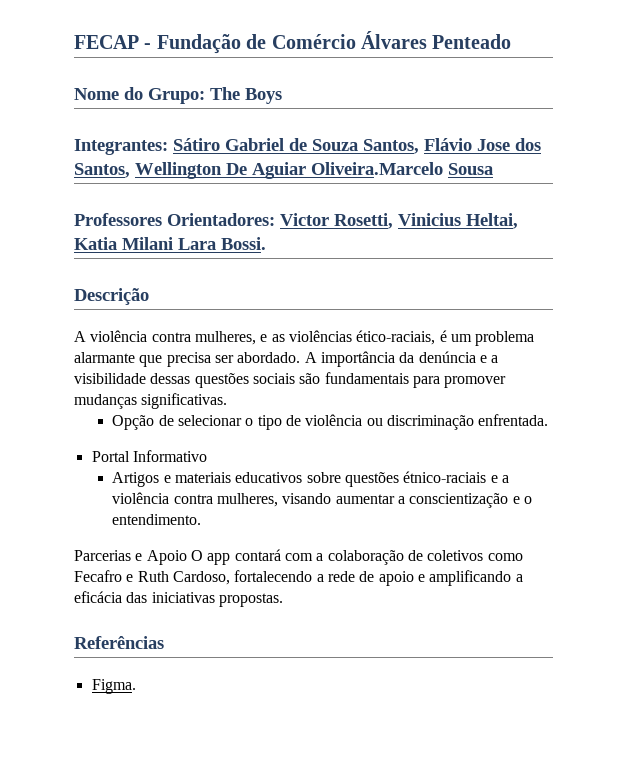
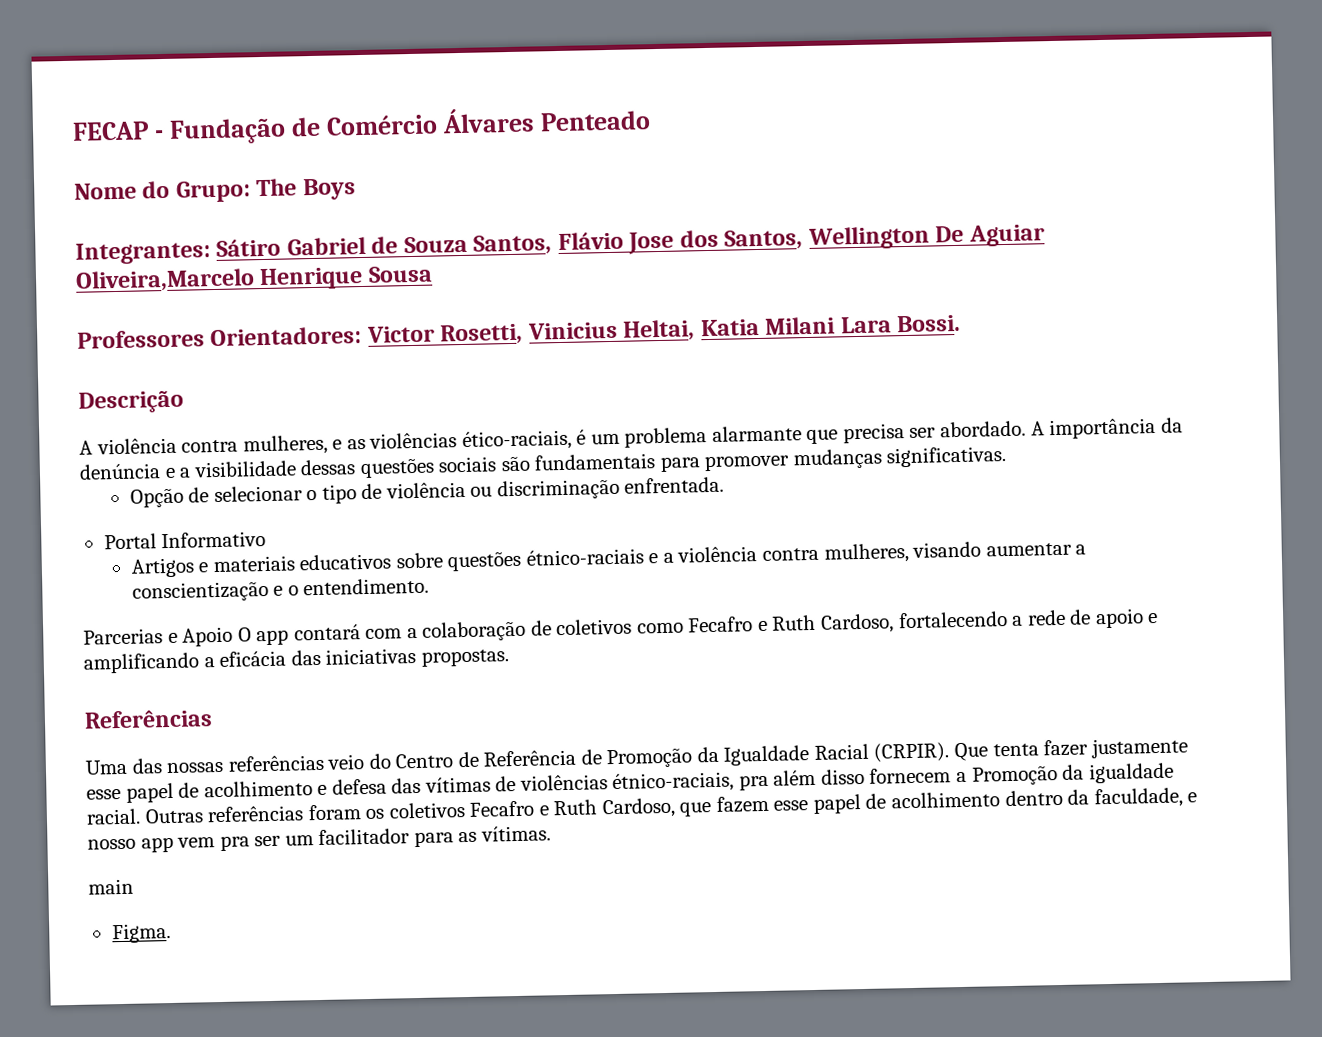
- Integrantes: Sátiro Gabriel de Souza Santos, Flávio Jose dos Santos, Wellington De Aguiar Oliveira.Marcelo Sousa
+ Integrantes: Sátiro Gabriel de Souza Santos, Flávio Jose dos Santos, Wellington De Aguiar Oliveira,Marcelo Henrique Sousa
+ Uma das nossas referências veio do Centro de Referência de Promoção da Igualdade Racial (CRPIR). Que tenta fazer justamente esse papel de acolhimento e defesa das vítimas de violências étnico-raciais, pra além disso fornecem a Promoção da igualdade racial. Outras referências foram os coletivos Fecafro e Ruth Cardoso, que fazem esse papel de acolhimento dentro da faculdade, e nosso app vem pra ser um facilitador para as vítimas.
+ main

